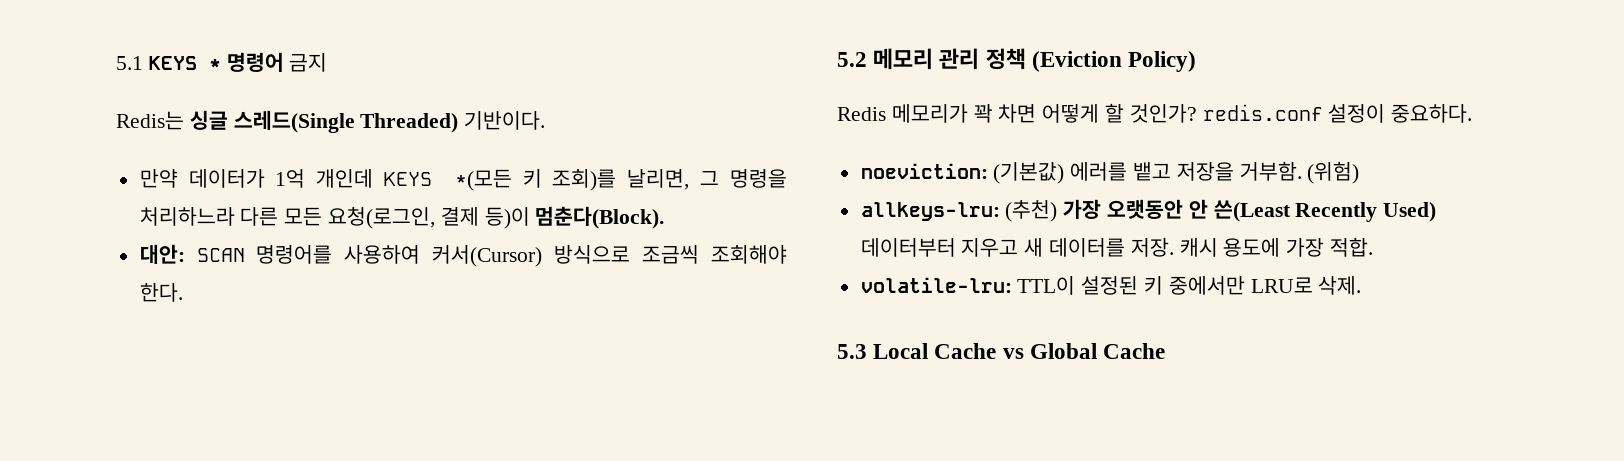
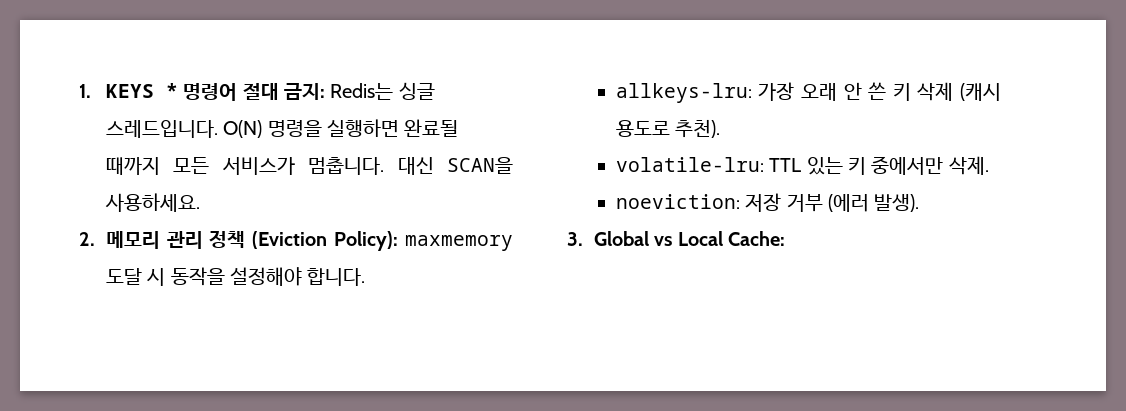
- 5.1 KEYS * 명령어 금지
- Redis는 싱글 스레드(Single Threaded) 기반이다.
- 만약 데이터가 1억 개인데 KEYS *(모든 키 조회)를 날리면, 그 명령을 처리하느라 다른 모든 요청(로그인, 결제 등)이 멈춘다(Block).
- 대안: SCAN 명령어를 사용하여 커서(Cursor) 방식으로 조금씩 조회해야 한다.
- 5.2 메모리 관리 정책 (Eviction Policy)
- Redis 메모리가 꽉 차면 어떻게 할 것인가? redis.conf 설정이 중요하다.
- noeviction: (기본값) 에러를 뱉고 저장을 거부함. (위험)
- allkeys-lru: (추천) 가장 오랫동안 안 쓴(Least Recently Used) 데이터부터 지우고 새 데이터를 저장. 캐시 용도에 가장 적합.
- volatile-lru: TTL이 설정된 키 중에서만 LRU로 삭제.
- 5.3 Local Cache vs Global Cache
+ 1. KEYS * 명령어 절대 금지: Redis는 싱글 스레드입니다. O(N) 명령을 실행하면 완료될 때까지 모든 서비스가 멈춥니다. 대신 SCAN을 사용하세요.
+ 2. 메모리 관리 정책 (Eviction Policy): maxmemory 도달 시 동작을 설정해야 합니다.
+ allkeys-lru: 가장 오래 안 쓴 키 삭제 (캐시 용도로 추천).
+ volatile-lru: TTL 있는 키 중에서만 삭제.
+ noeviction: 저장 거부 (에러 발생).
+ 3. Global vs Local Cache:

